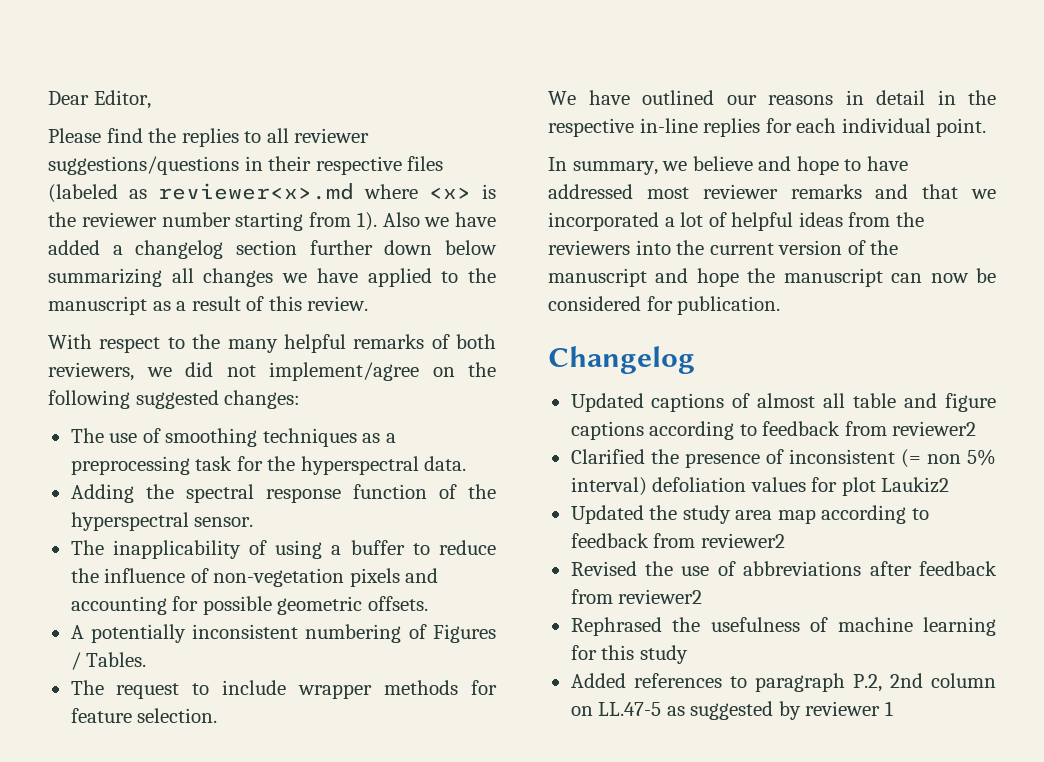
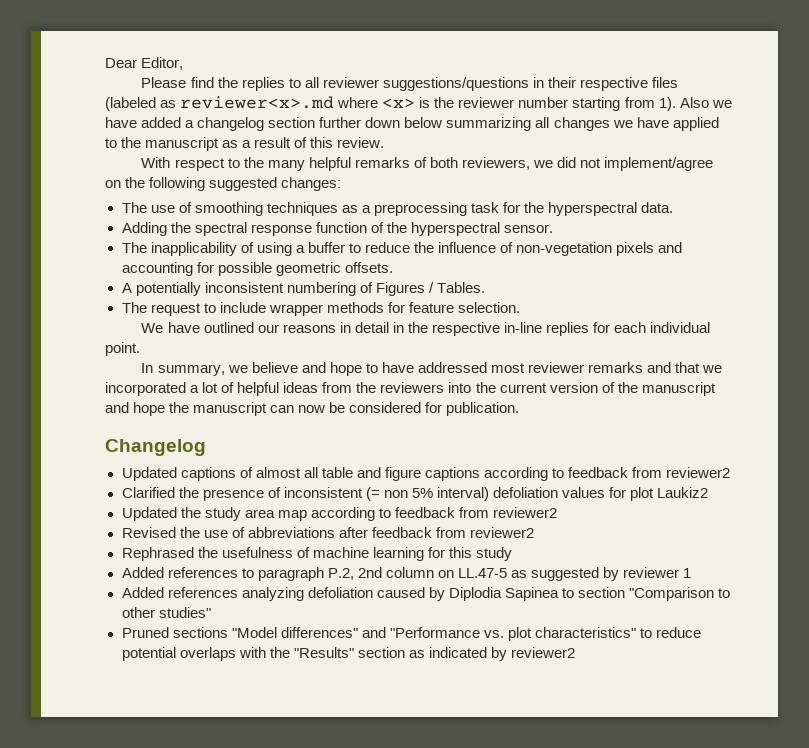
+ Added references analyzing defoliation caused by Diplodia Sapinea to section "Comparison to other studies"
+ Pruned sections "Model differences" and "Performance vs. plot characteristics" to reduce potential overlaps with the "Results" section as indicated by reviewer2

